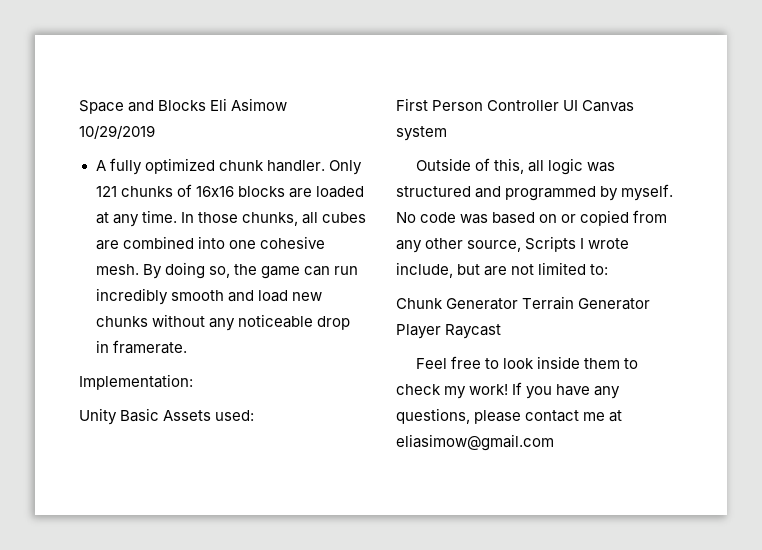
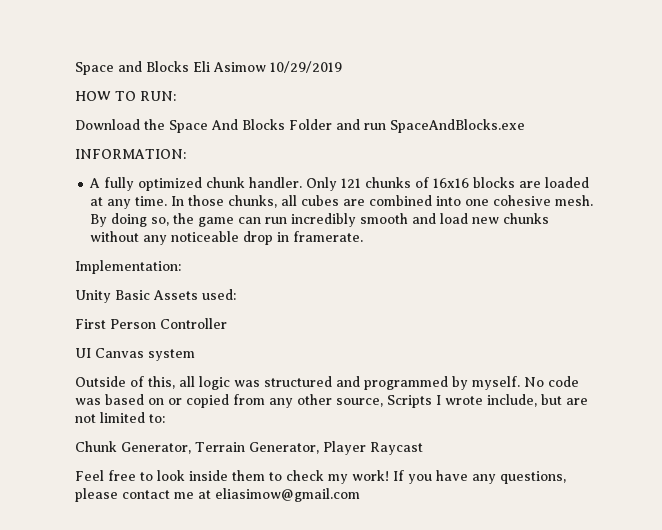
+ HOW TO RUN:
+ Download the Space And Blocks Folder and run SpaceAndBlocks.exe
+ INFORMATION:
- First Person Controller UI Canvas system
+ First Person Controller
+ UI Canvas system
- Chunk Generator Terrain Generator Player Raycast
+ Chunk Generator, Terrain Generator, Player Raycast

